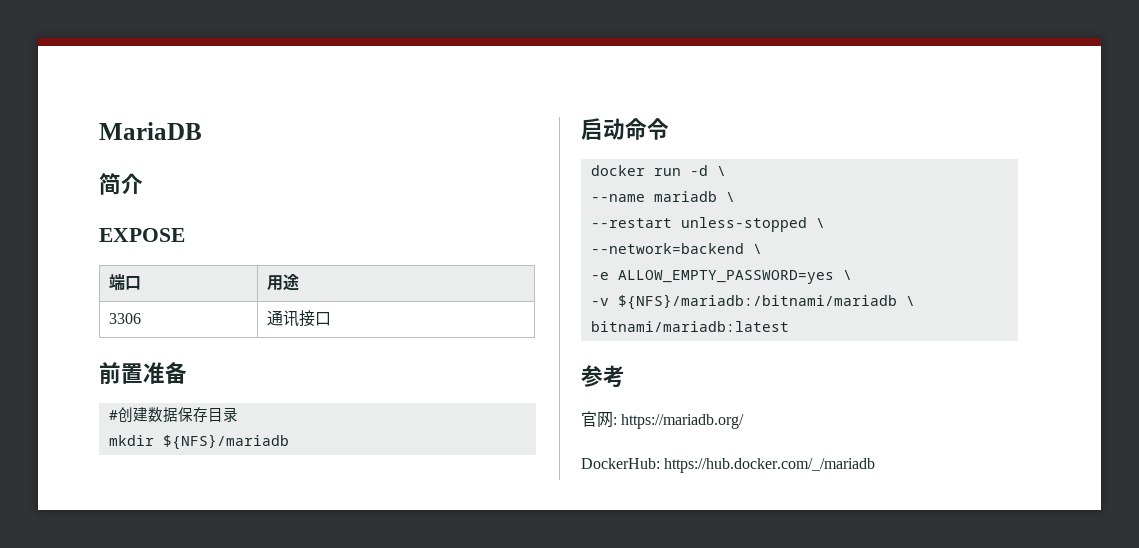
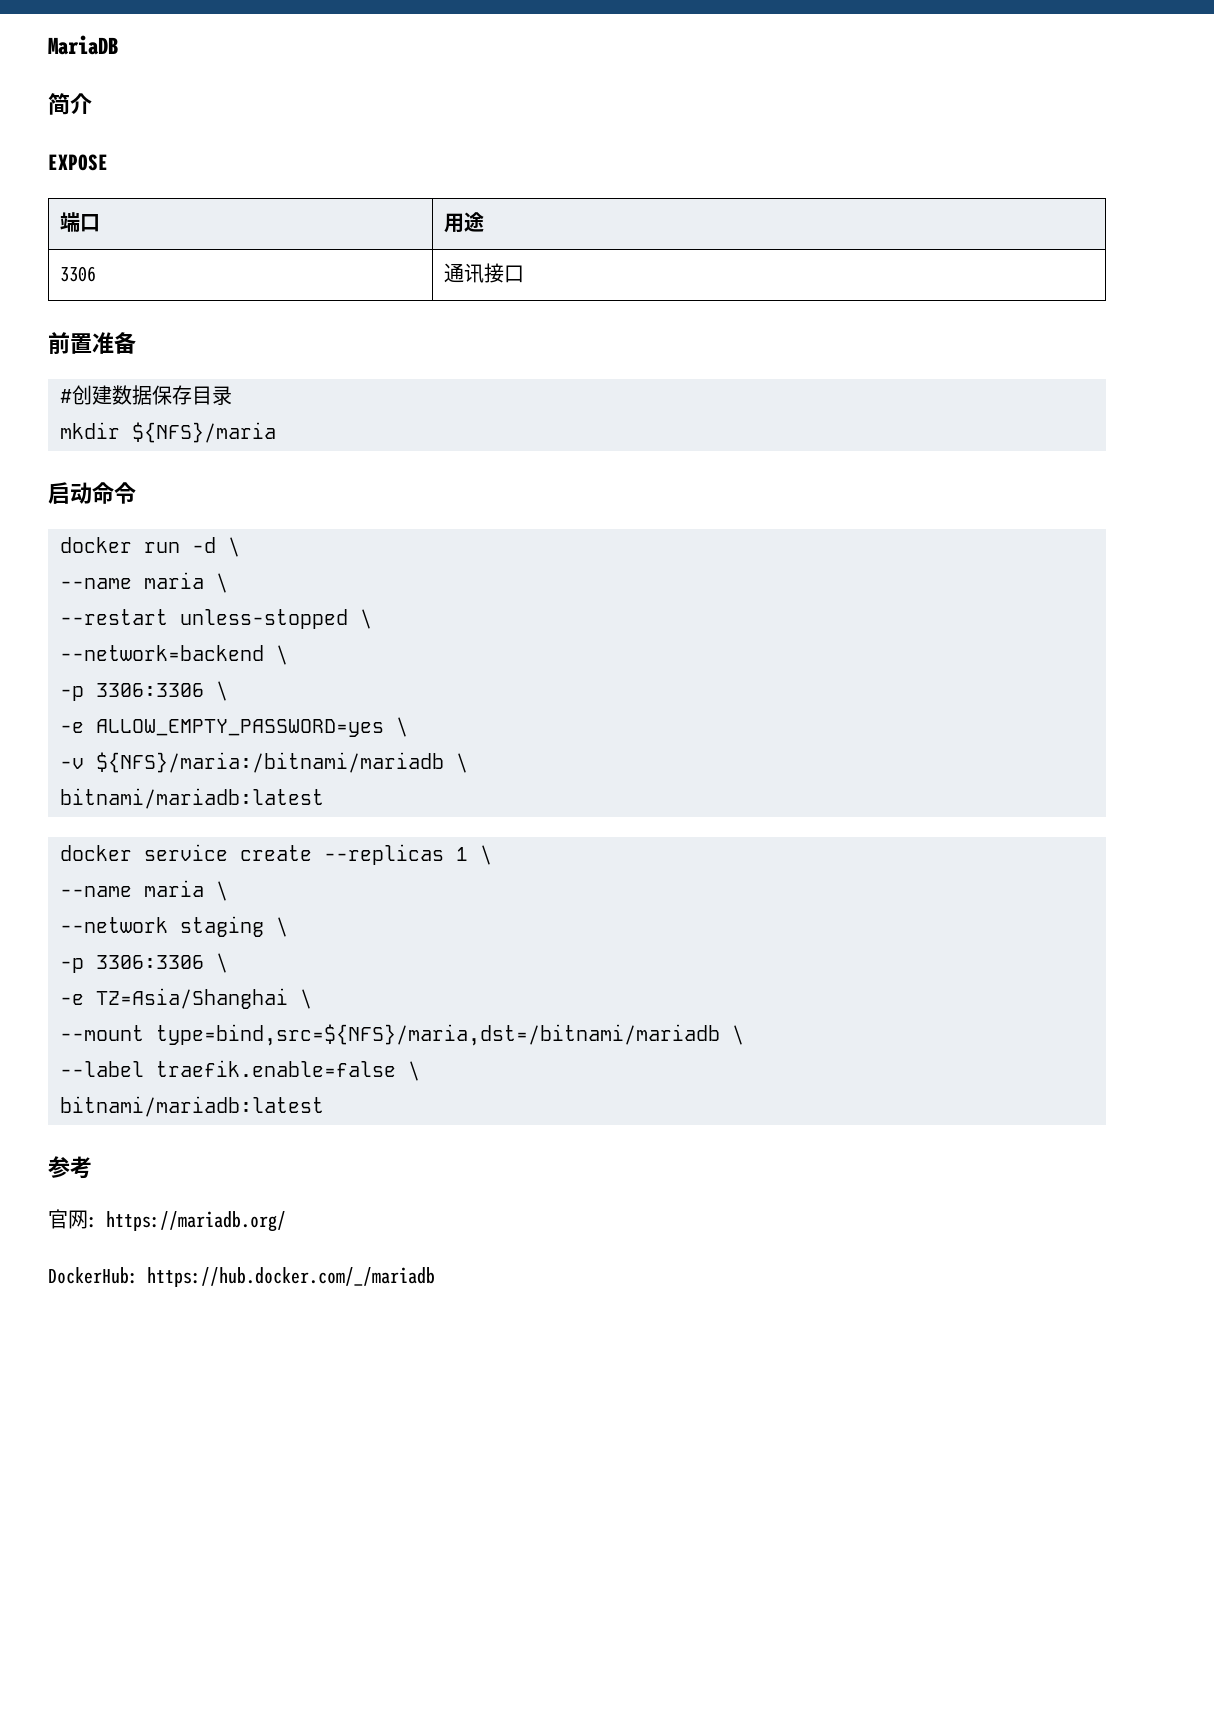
- mkdir ${NFS}/mariadb
+ mkdir ${NFS}/maria
  docker run -d \
- --name mariadb \
+ --name maria \
  --network=backend \
+ -p 3306:3306 \
- -v ${NFS}/mariadb:/bitnami/mariadb \
+ -v ${NFS}/maria:/bitnami/mariadb \
+ bitnami/mariadb:latest
+ docker service create --replicas 1 \
+ --name maria \
+ --network staging \
+ -p 3306:3306 \
+ -e TZ=Asia/Shanghai \
+ --mount type=bind,src=${NFS}/maria,dst=/bitnami/mariadb \
+ --label traefik.enable=false \

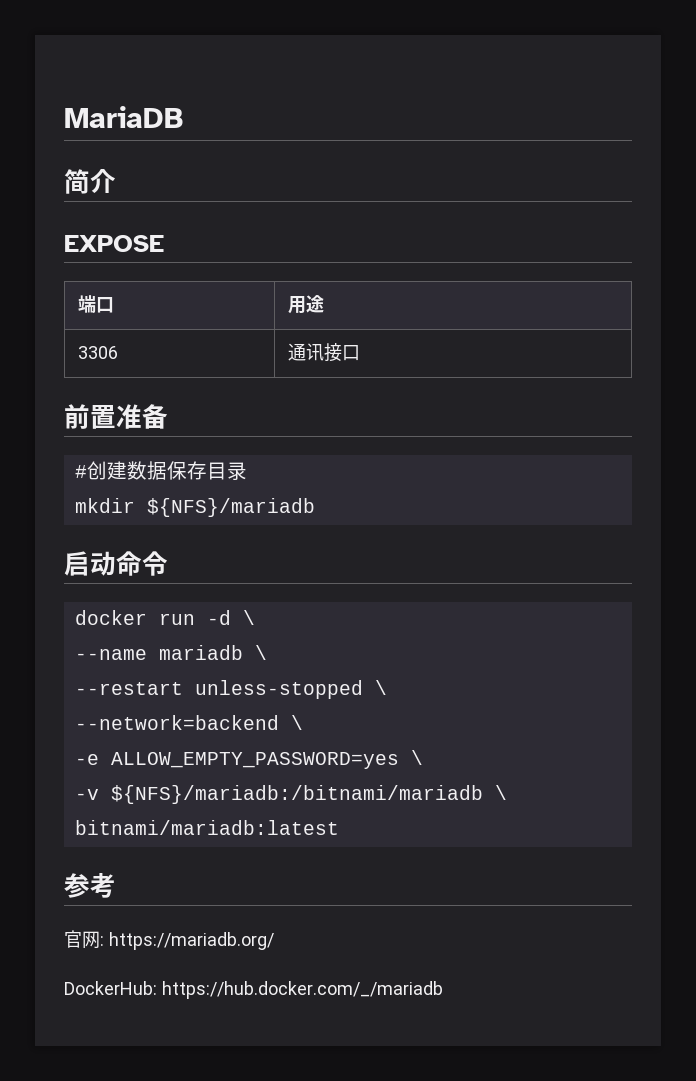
- mkdir ${NFS}/maria
+ mkdir ${NFS}/mariadb
  docker run -d \
- --name maria \
+ --name mariadb \
  --network=backend \
- -p 3306:3306 \
- -v ${NFS}/maria:/bitnami/mariadb \
- bitnami/mariadb:latest
- docker service create --replicas 1 \
- --name maria \
- --network staging \
- -p 3306:3306 \
- -e TZ=Asia/Shanghai \
- --mount type=bind,src=${NFS}/maria,dst=/bitnami/mariadb \
- --label traefik.enable=false \
+ -v ${NFS}/mariadb:/bitnami/mariadb \

